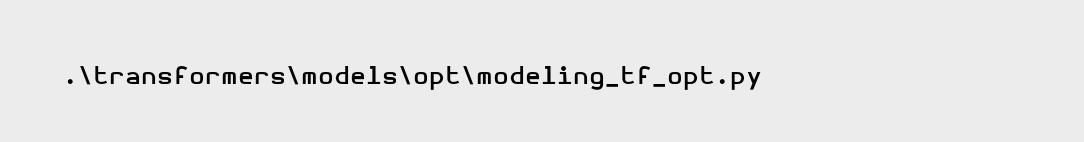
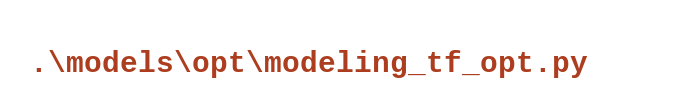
- .\transformers\models\opt\modeling_tf_opt.py
+ .\models\opt\modeling_tf_opt.py

